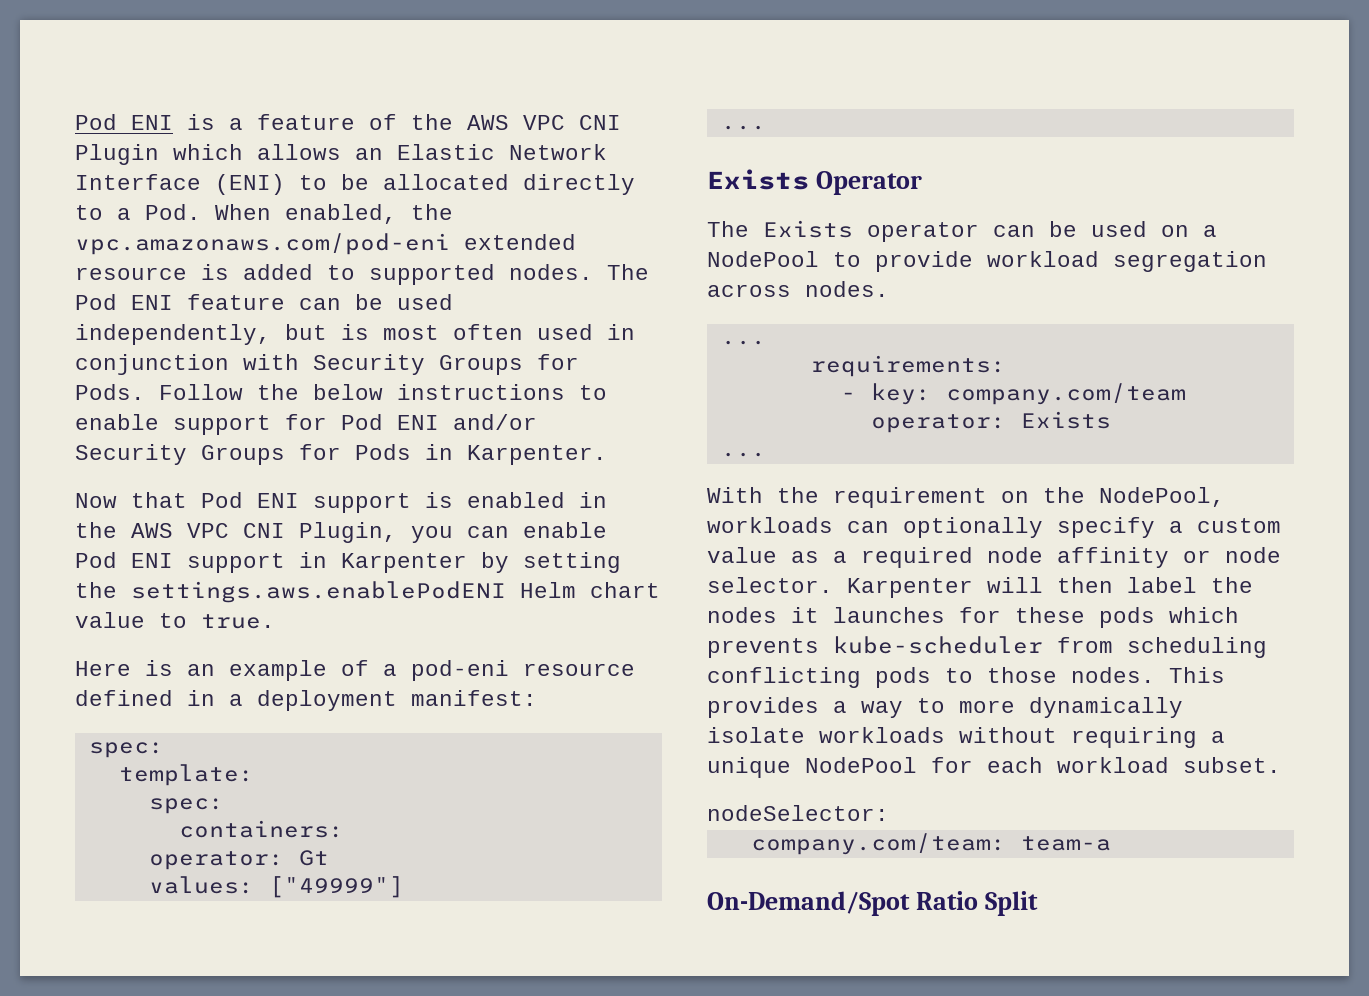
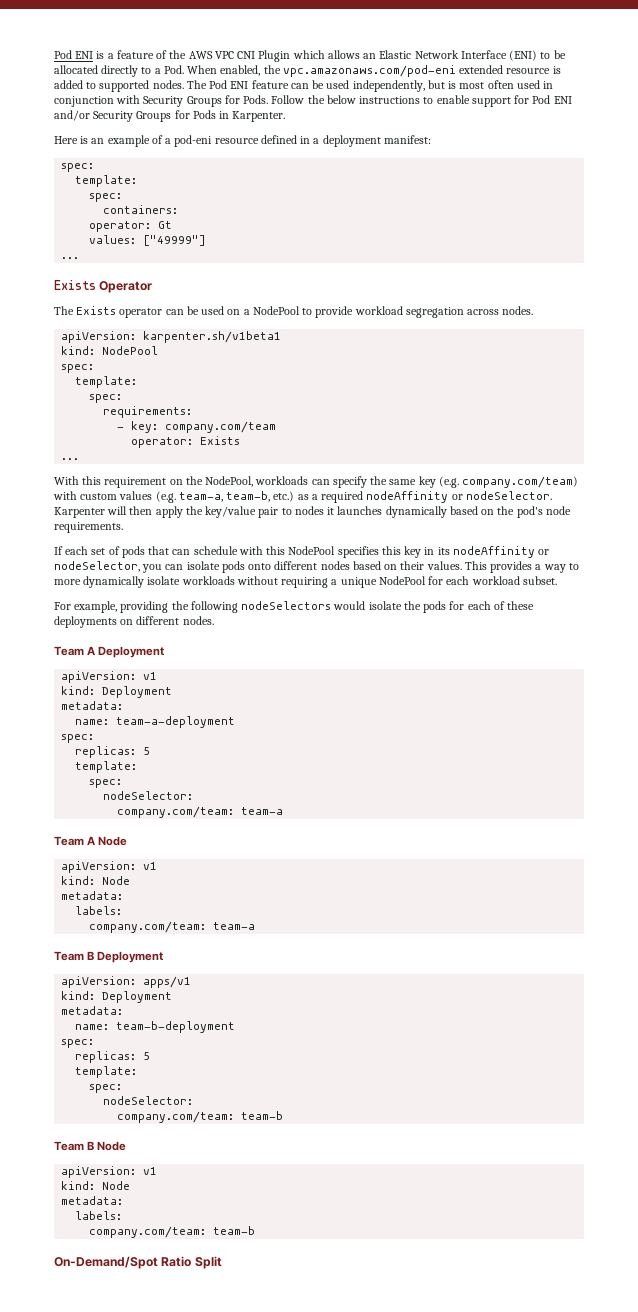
- Now that Pod ENI support is enabled in the AWS VPC CNI Plugin, you can enable Pod ENI support in Karpenter by setting the settings.aws.enablePodENI Helm chart value to true.
  The Exists operator can be used on a NodePool to provide workload segregation across nodes.
- ...
+ apiVersion: karpenter.sh/v1beta1
+ kind: NodePool
+ spec:
+ template:
+ spec:
- With the requirement on the NodePool, workloads can optionally specify a custom value as a required node affinity or node selector. Karpenter will then label the nodes it launches for these pods which prevents kube-scheduler from scheduling conflicting pods to those nodes.
+ With this requirement on the NodePool, workloads can specify the same key (e.g. company.com/team) with custom values (e.g. team-a, team-b, etc.) as a required nodeAffinity or nodeSelector. Karpenter will then apply the key/value pair to nodes it launches dynamically based on the pod's node requirements.
+ If each set of pods that can schedule with this NodePool specifies this key in its nodeAffinity or nodeSelector, you can isolate pods onto different nodes based on their values.
+ For example, providing the following nodeSelectors would isolate the pods for each of these deployments on different nodes.
+ Team A Deployment
+ apiVersion: v1
+ kind: Deployment
+ metadata:
+ name: team-a-deployment
+ spec:
+ replicas: 5
+ template:
+ spec:
  nodeSelector:
  company.com/team: team-a
+ Team A Node
+ apiVersion: v1
+ kind: Node
+ metadata:
+ labels:
+ company.com/team: team-a
+ Team B Deployment
+ apiVersion: apps/v1
+ kind: Deployment
+ metadata:
+ name: team-b-deployment
+ spec:
+ replicas: 5
+ template:
+ spec:
+ nodeSelector:
+ company.com/team: team-b
+ Team B Node
+ apiVersion: v1
+ kind: Node
+ metadata:
+ labels:
+ company.com/team: team-b

